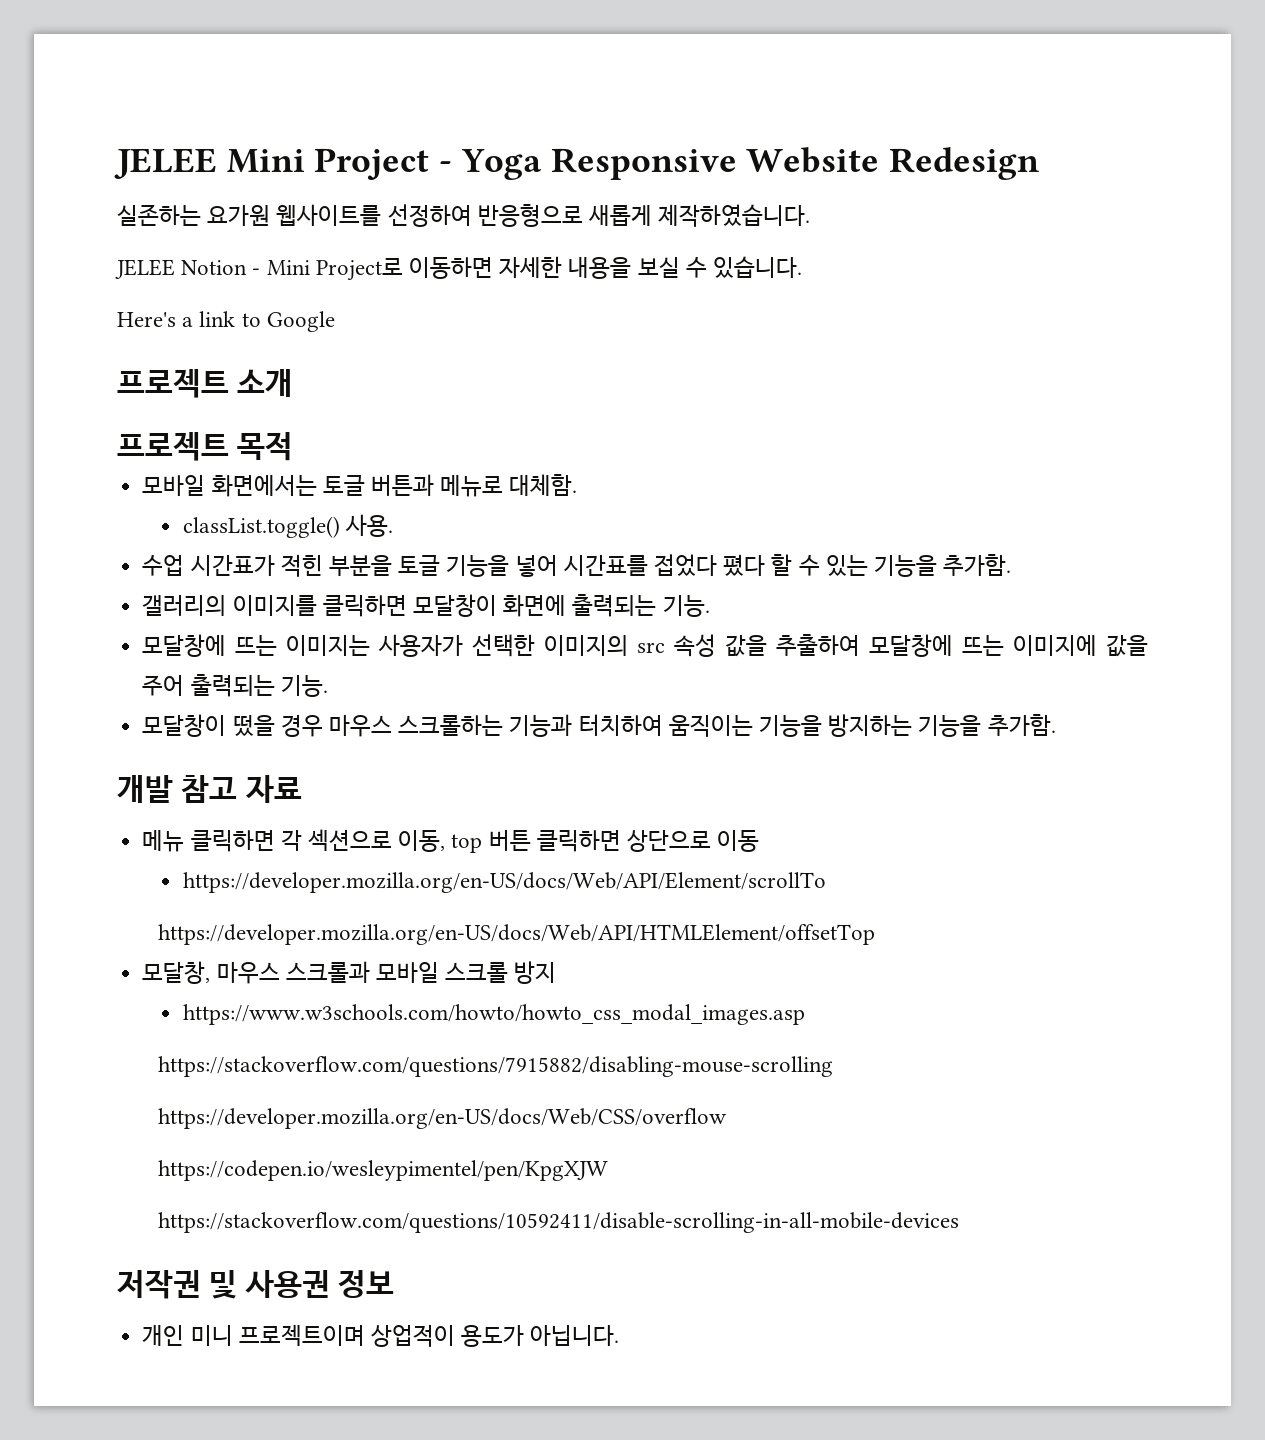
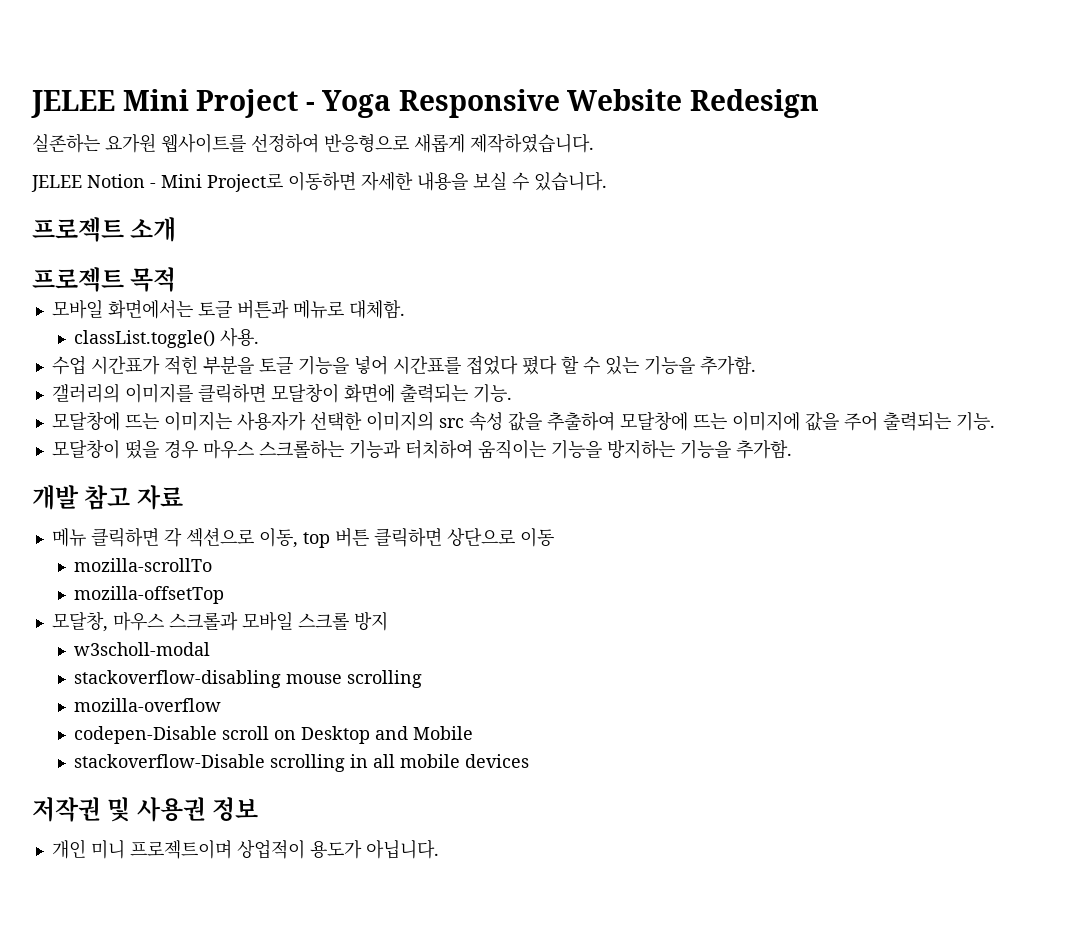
- Here's a link to Google
- https://developer.mozilla.org/en-US/docs/Web/API/Element/scrollTo
- https://developer.mozilla.org/en-US/docs/Web/API/HTMLElement/offsetTop
+ mozilla-scrollTo
+ mozilla-offsetTop
- https://www.w3schools.com/howto/howto_css_modal_images.asp
- https://stackoverflow.com/questions/7915882/disabling-mouse-scrolling
- https://developer.mozilla.org/en-US/docs/Web/CSS/overflow
- https://codepen.io/wesleypimentel/pen/KpgXJW
- https://stackoverflow.com/questions/10592411/disable-scrolling-in-all-mobile-devices
+ w3scholl-modal
+ stackoverflow-disabling mouse scrolling
+ mozilla-overflow
+ codepen-Disable scroll on Desktop and Mobile
+ stackoverflow-Disable scrolling in all mobile devices

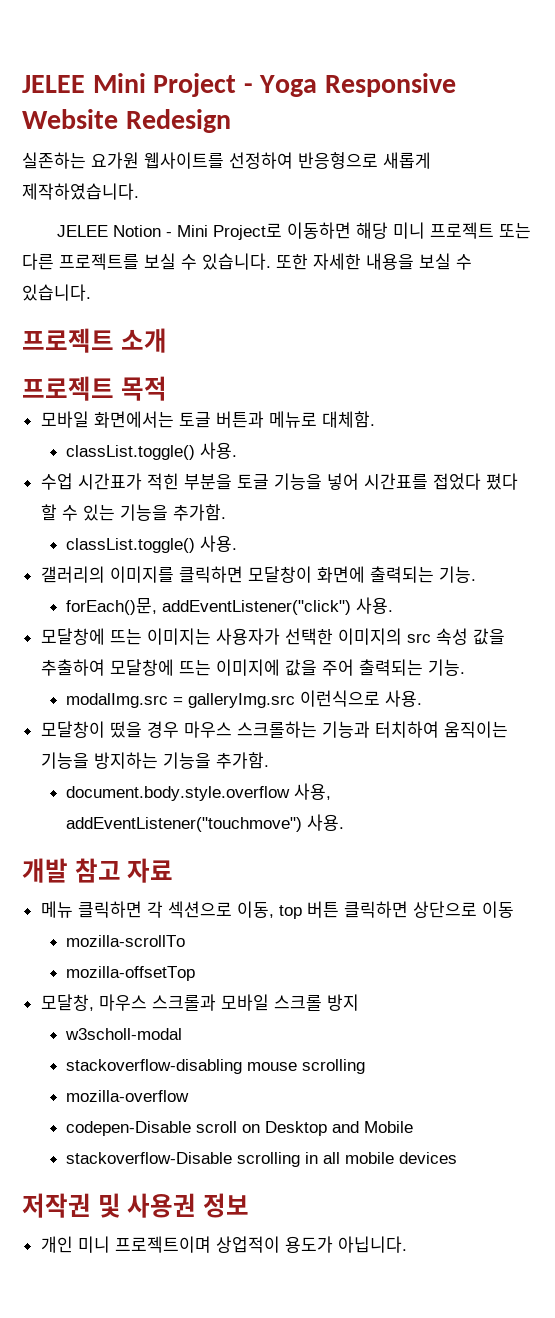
- JELEE Notion - Mini Project로 이동하면 자세한 내용을 보실 수 있습니다.
+ JELEE Notion - Mini Project로 이동하면 해당 미니 프로젝트 또는 다른 프로젝트를 보실 수 있습니다. 또한 자세한 내용을 보실 수 있습니다.
  수업 시간표가 적힌 부분을 토글 기능을 넣어 시간표를 접었다 폈다 할 수 있는 기능을 추가함.
+ classList.toggle() 사용.
+ forEach()문, addEventListener("click") 사용.
+ modalImg.src = galleryImg.src 이런식으로 사용.
+ document.body.style.overflow 사용, addEventListener("touchmove") 사용.

